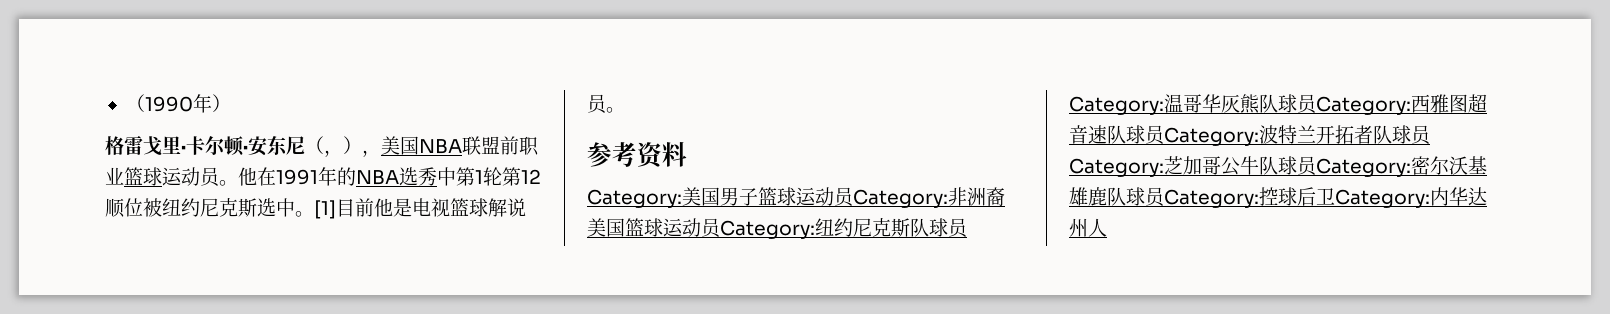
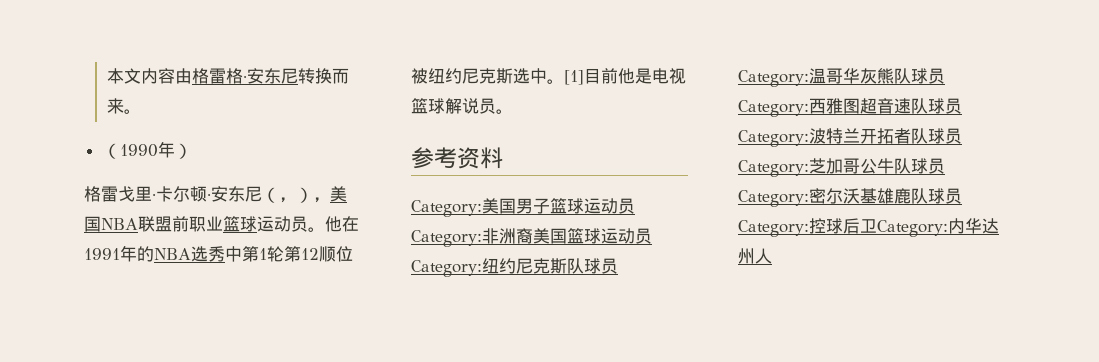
+ 本文内容由格雷格·安东尼转换而来。

